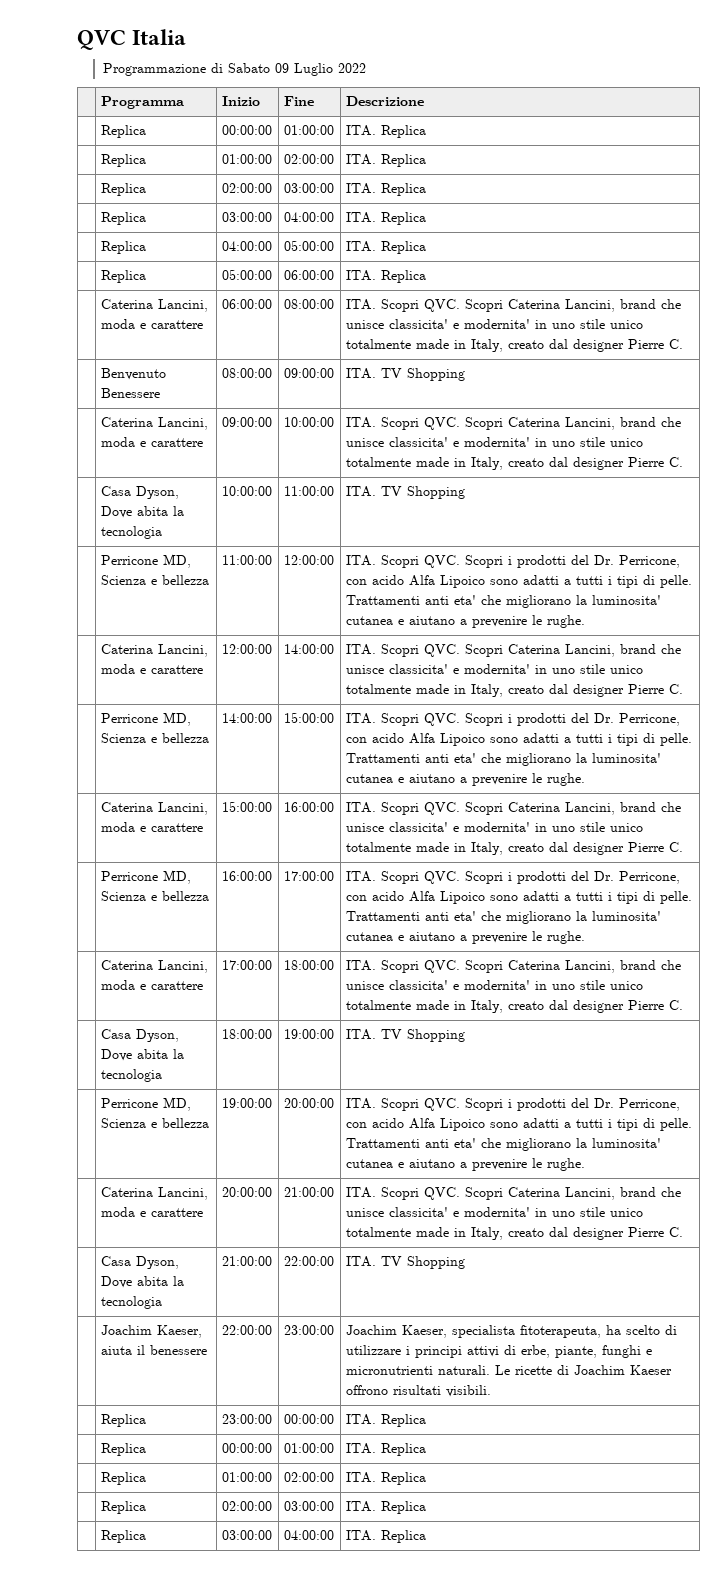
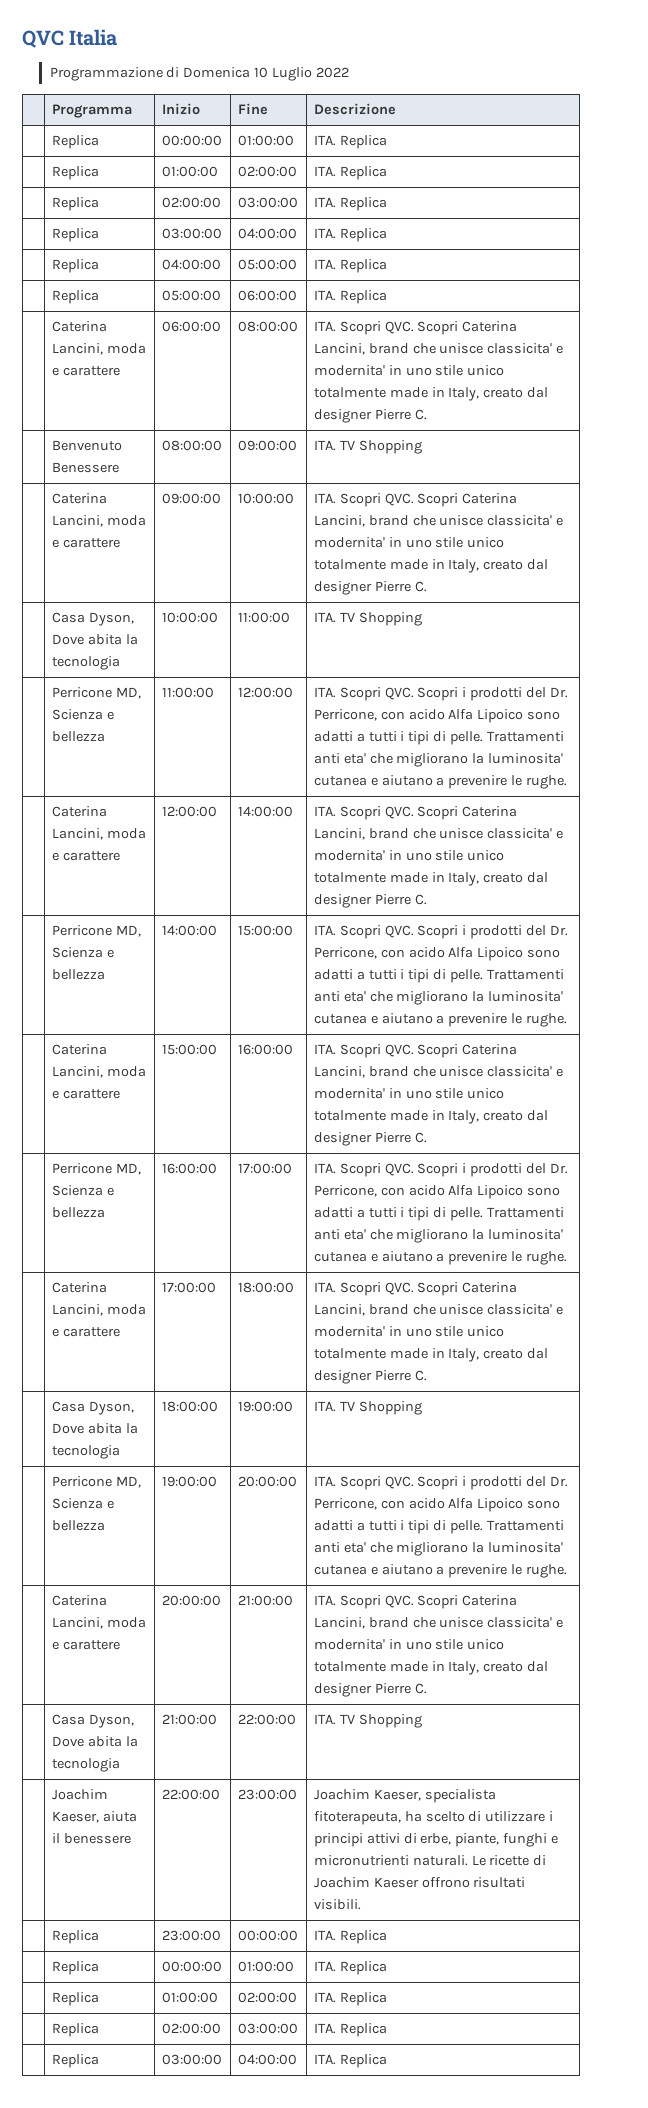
- Programmazione di Sabato 09 Luglio 2022
+ Programmazione di Domenica 10 Luglio 2022

